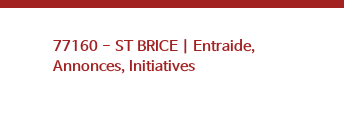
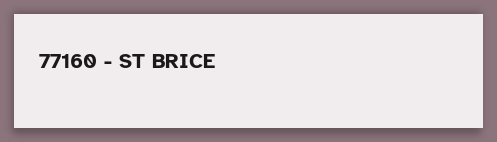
- 77160 - ST BRICE | Entraide, Annonces, Initiatives
+ 77160 - ST BRICE

